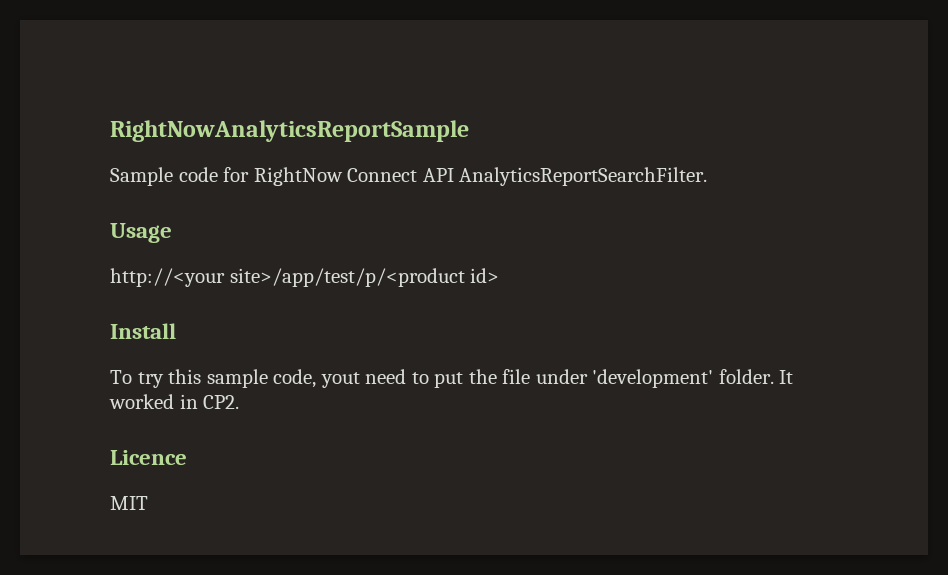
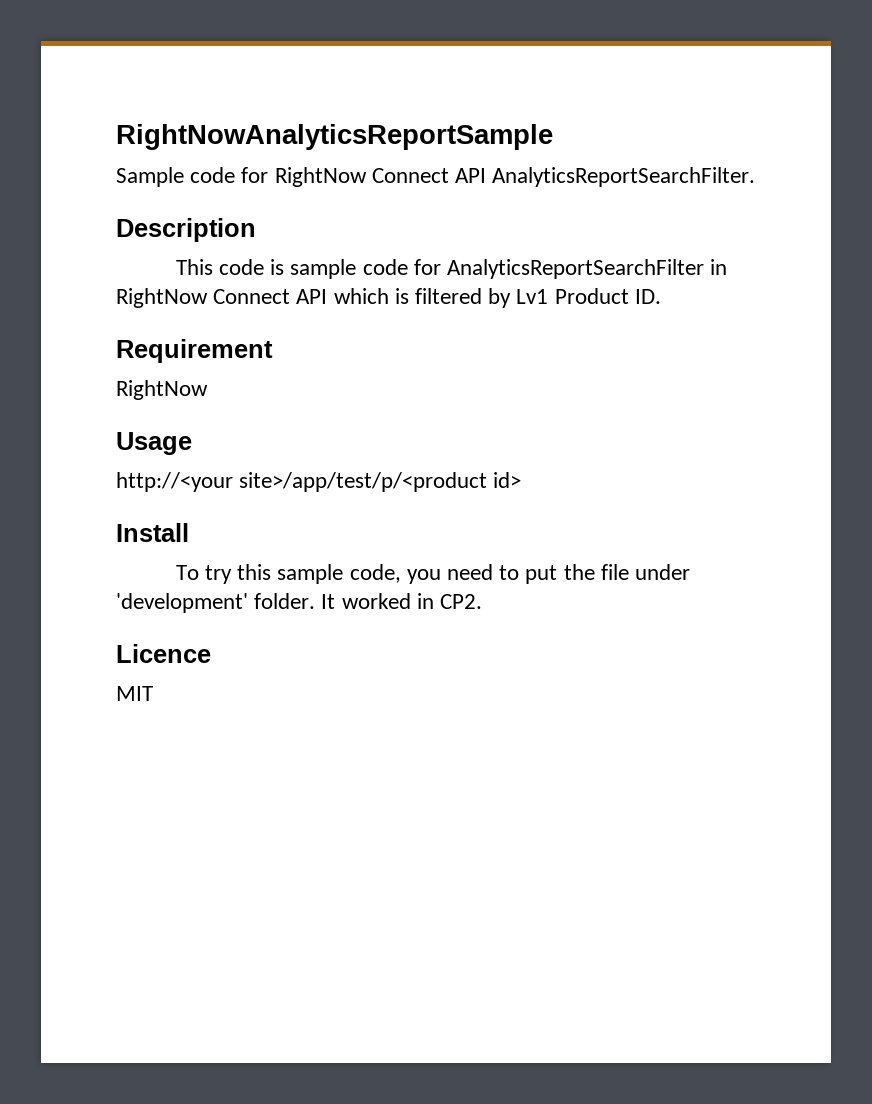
+ Description
+ This code is sample code for AnalyticsReportSearchFilter in RightNow Connect API which is filtered by Lv1 Product ID.
+ Requirement
+ RightNow
- To try this sample code, yout need to put the file under 'development' folder.
+ To try this sample code, you need to put the file under 'development' folder.

